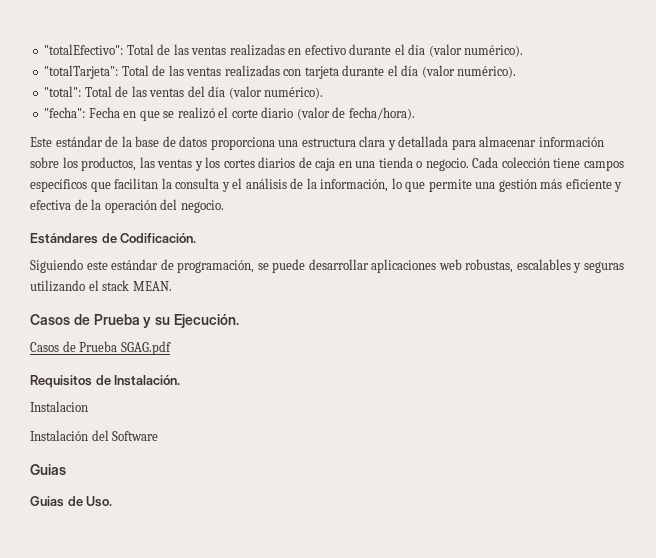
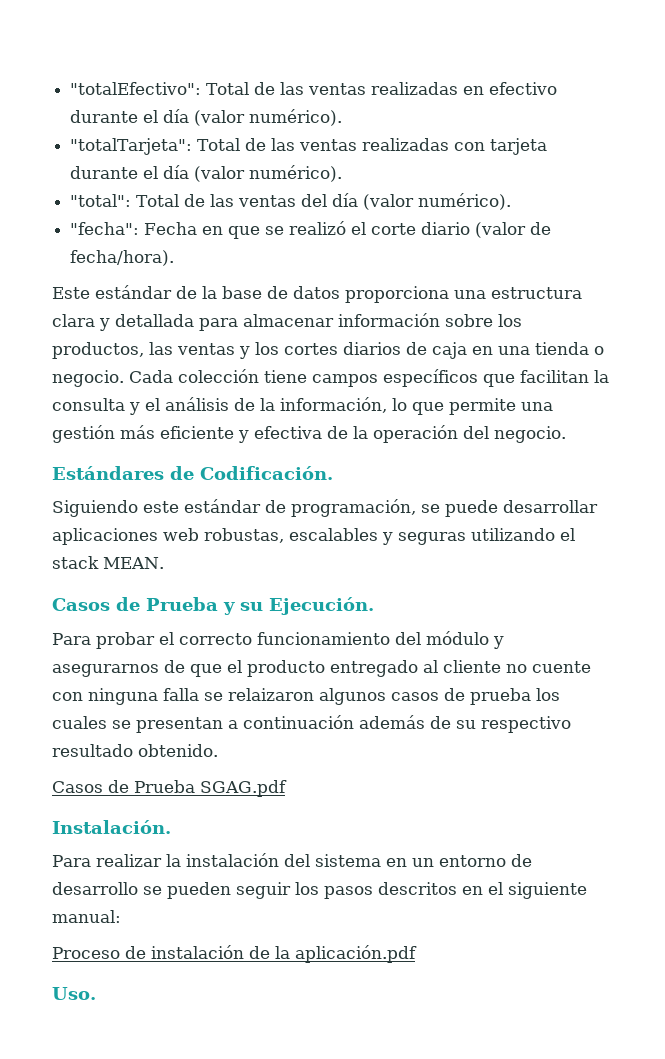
+ Para probar el correcto funcionamiento del módulo y asegurarnos de que el producto entregado al cliente no cuente con ninguna falla se relaizaron algunos casos de prueba los cuales se presentan a continuación además de su respectivo resultado obtenido.
- Requisitos de Instalación.
+ Instalación.
- Instalacion
- Instalación del Software
- Guias
- Guias de Uso.
+ Para realizar la instalación del sistema en un entorno de desarrollo se pueden seguir los pasos descritos en el siguiente manual:
+ Proceso de instalación de la aplicación.pdf
+ Uso.

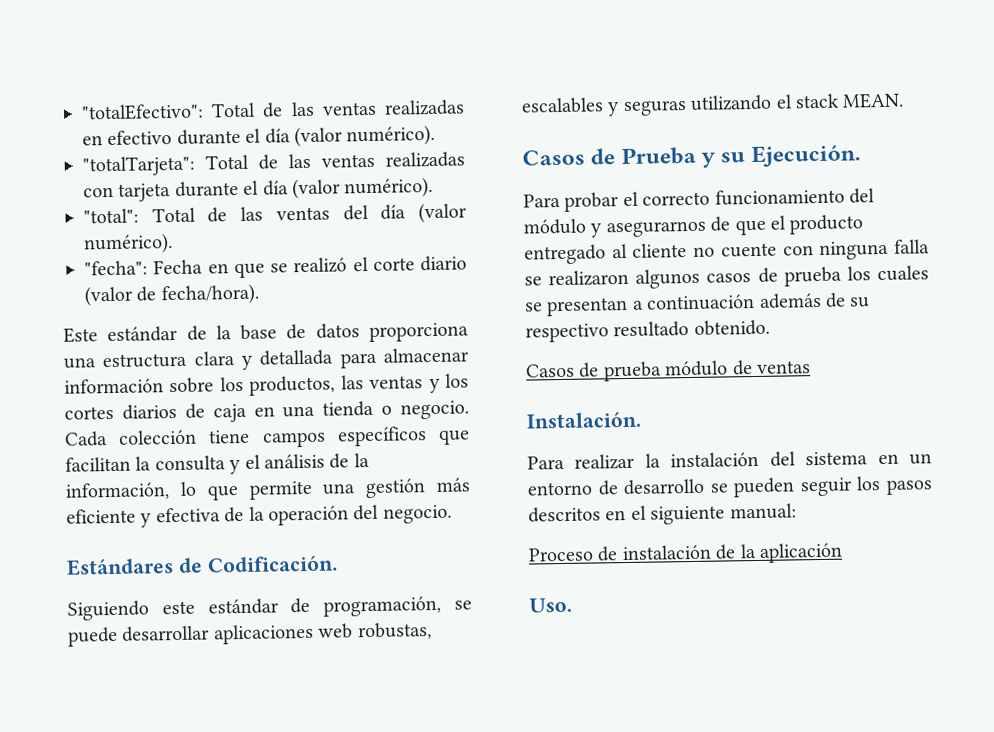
- Para probar el correcto funcionamiento del módulo y asegurarnos de que el producto entregado al cliente no cuente con ninguna falla se relaizaron algunos casos de prueba los cuales se presentan a continuación además de su respectivo resultado obtenido.
+ Para probar el correcto funcionamiento del módulo y asegurarnos de que el producto entregado al cliente no cuente con ninguna falla se realizaron algunos casos de prueba los cuales se presentan a continuación además de su respectivo resultado obtenido.
- Casos de Prueba SGAG.pdf
+ Casos de prueba módulo de ventas
- Proceso de instalación de la aplicación.pdf
+ Proceso de instalación de la aplicación

